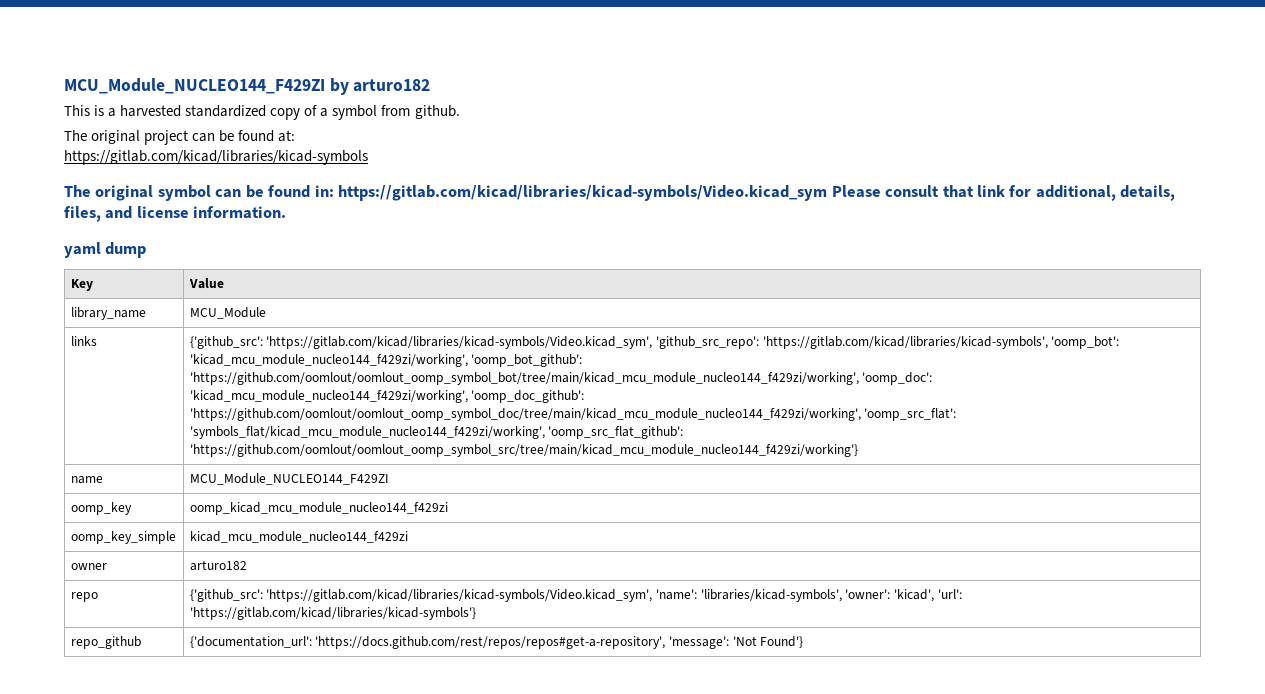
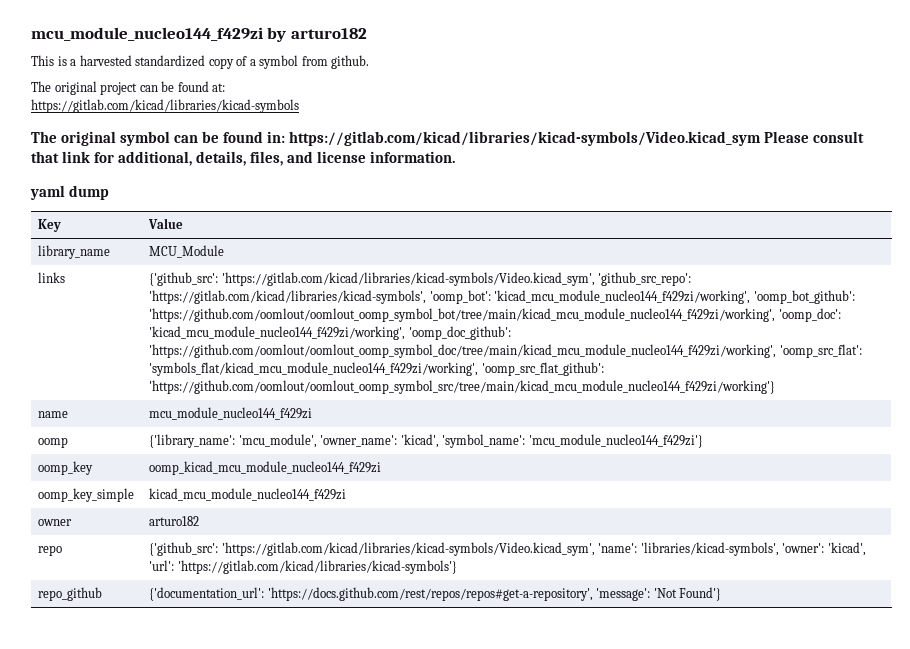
- MCU_Module_NUCLEO144_F429ZI by arturo182
+ mcu_module_nucleo144_f429zi by arturo182
- name | MCU_Module_NUCLEO144_F429ZI
+ name | mcu_module_nucleo144_f429zi
+ oomp | {'library_name': 'mcu_module', 'owner_name': 'kicad', 'symbol_name': 'mcu_module_nucleo144_f429zi'}

